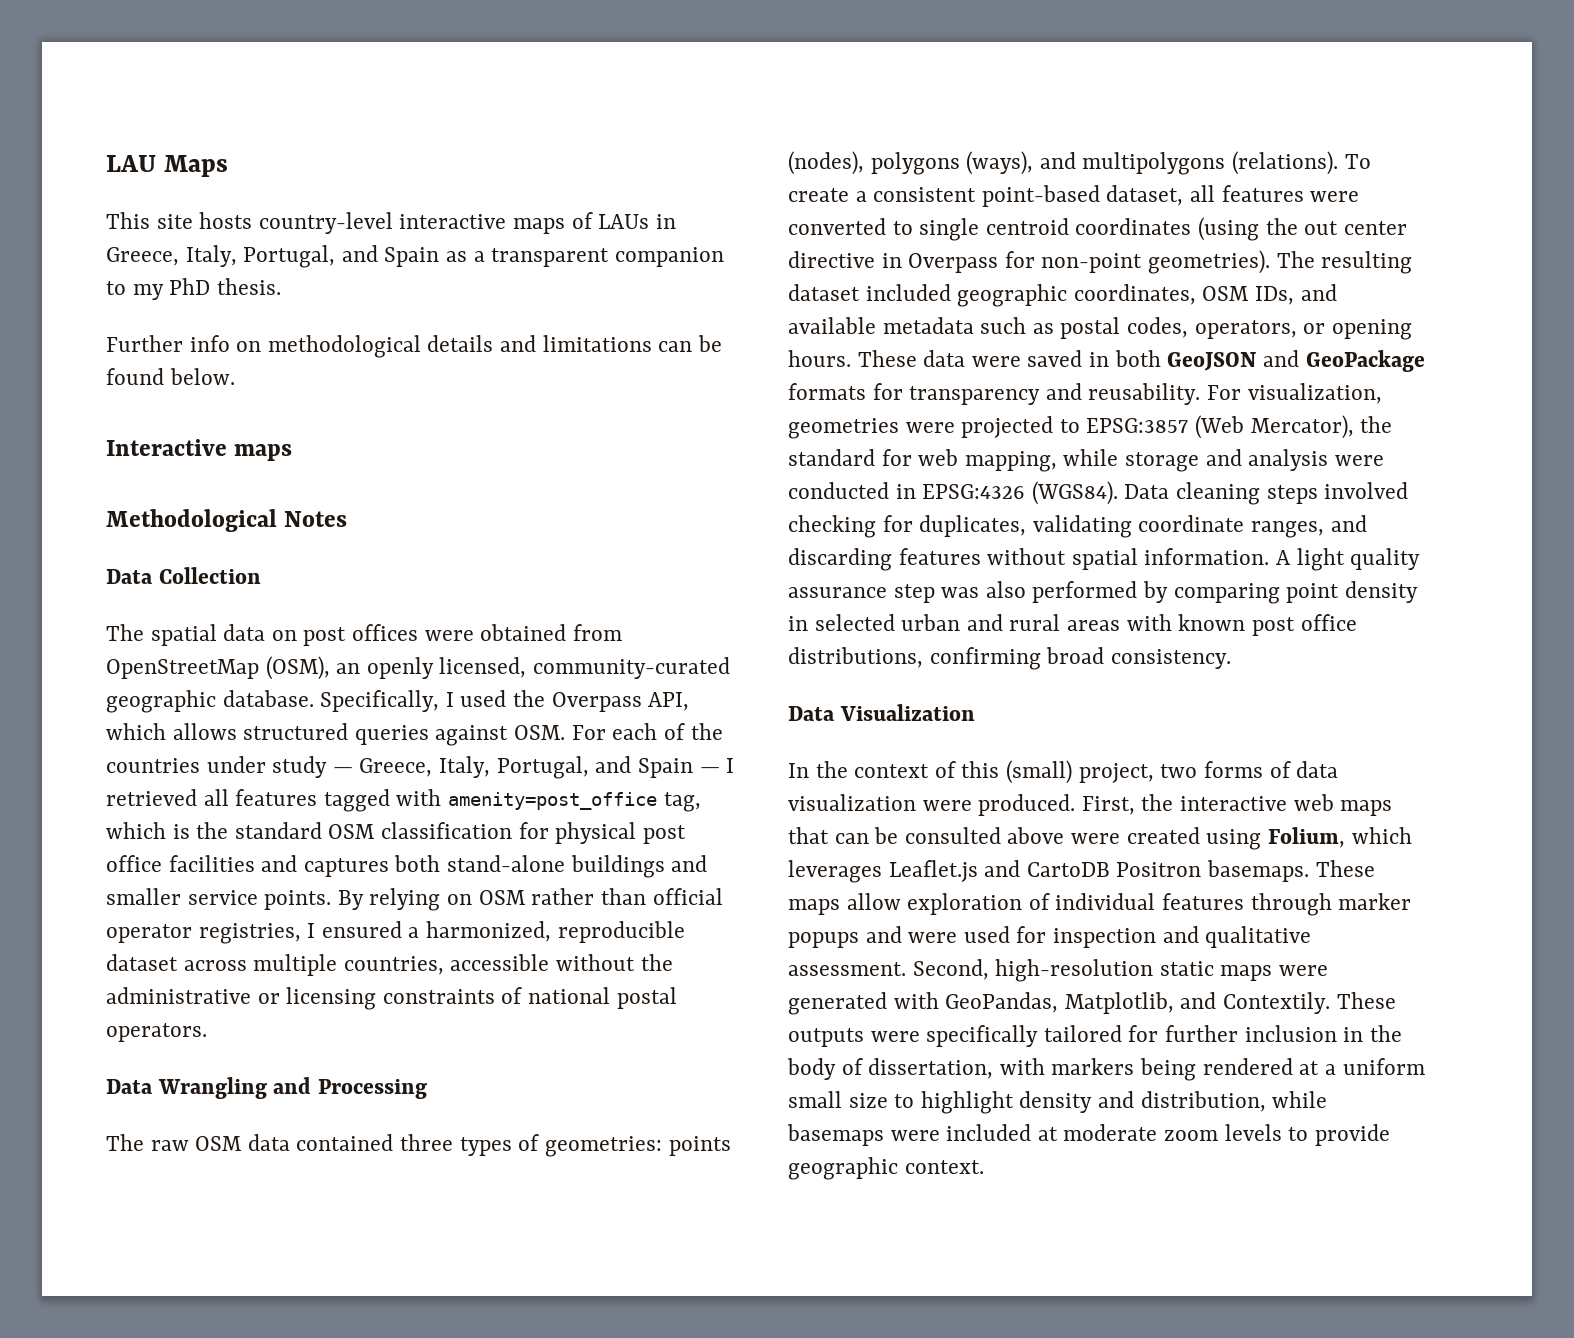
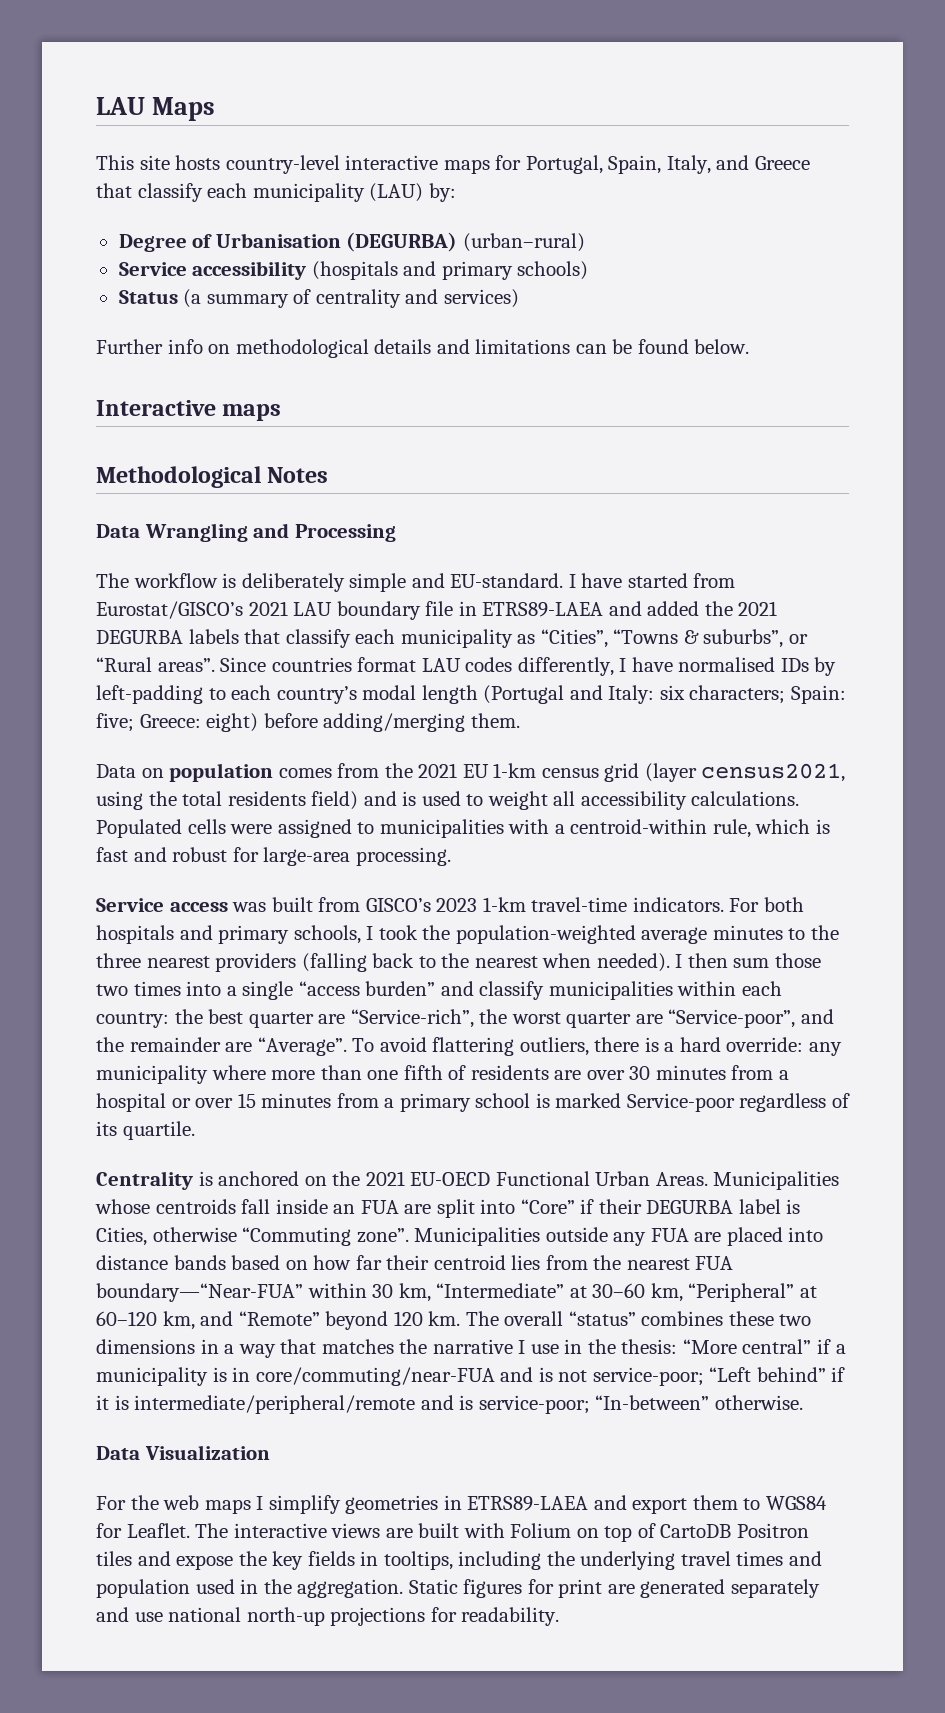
- This site hosts country-level interactive maps of LAUs in Greece, Italy, Portugal, and Spain as a transparent companion to my PhD thesis.
+ This site hosts country-level interactive maps for Portugal, Spain, Italy, and Greece that classify each municipality (LAU) by:
+ Degree of Urbanisation (DEGURBA) (urban–rural)
+ Service accessibility (hospitals and primary schools)
+ Status (a summary of centrality and services)
- Data Collection
- The spatial data on post offices were obtained from OpenStreetMap (OSM), an openly licensed, community-curated geographic database. Specifically, I used the Overpass API, which allows structured queries against OSM. For each of the countries under study — Greece, Italy, Portugal, and Spain — I retrieved all features tagged with amenity=post_office tag, which is the standard OSM classification for physical post office facilities and captures both stand-alone buildings and smaller service points. By relying on OSM rather than official operator registries, I ensured a harmonized, reproducible dataset across multiple countries, accessible without the administrative or licensing constraints of national postal operators.
- The raw OSM data contained three types of geometries: points (nodes), polygons (ways), and multipolygons (relations). To create a consistent point-based dataset, all features were converted to single centroid coordinates (using the out center directive in Overpass for non-point geometries). The resulting dataset included geographic coordinates, OSM IDs, and available metadata such as postal codes, operators, or opening hours. These data were saved in both GeoJSON and GeoPackage formats for transparency and reusability. For visualization, geometries were projected to EPSG:3857 (Web Mercator), the standard for web mapping, while storage and analysis were conducted in EPSG:4326 (WGS84). Data cleaning steps involved checking for duplicates, validating coordinate ranges, and discarding features without spatial information. A light quality assurance step was also performed by comparing point density in selected urban and rural areas with known post office distributions, confirming broad consistency.
+ The workflow is deliberately simple and EU-standard. I have started from Eurostat/GISCO’s 2021 LAU boundary file in ETRS89-LAEA and added the 2021 DEGURBA labels that classify each municipality as “Cities”, “Towns & suburbs”, or “Rural areas”. Since countries format LAU codes differently, I have normalised IDs by left-padding to each country’s modal length (Portugal and Italy: six characters; Spain: five; Greece: eight) before adding/merging them.
+ Data on population comes from the 2021 EU 1-km census grid (layer census2021, using the total residents field) and is used to weight all accessibility calculations. Populated cells were assigned to municipalities with a centroid-within rule, which is fast and robust for large-area processing.
+ Service access was built from GISCO’s 2023 1-km travel-time indicators. For both hospitals and primary schools, I took the population-weighted average minutes to the three nearest providers (falling back to the nearest when needed). I then sum those two times into a single “access burden” and classify municipalities within each country: the best quarter are “Service-rich”, the worst quarter are “Service-poor”, and the remainder are “Average”. To avoid flattering outliers, there is a hard override: any municipality where more than one fifth of residents are over 30 minutes from a hospital or over 15 minutes from a primary school is marked Service-poor regardless of its quartile.
+ Centrality is anchored on the 2021 EU-OECD Functional Urban Areas. Municipalities whose centroids fall inside an FUA are split into “Core” if their DEGURBA label is Cities, otherwise “Commuting zone”. Municipalities outside any FUA are placed into distance bands based on how far their centroid lies from the nearest FUA boundary—“Near-FUA” within 30 km, “Intermediate” at 30–60 km, “Peripheral” at 60–120 km, and “Remote” beyond 120 km. The overall “status” combines these two dimensions in a way that matches the narrative I use in the thesis: “More central” if a municipality is in core/commuting/near-FUA and is not service-poor; “Left behind” if it is intermediate/peripheral/remote and is service-poor; “In-between” otherwise.
  Data Visualization
- In the context of this (small) project, two forms of data visualization were produced. First, the interactive web maps that can be consulted above were created using Folium, which leverages Leaflet.js and CartoDB Positron basemaps. These maps allow exploration of individual features through marker popups and were used for inspection and qualitative assessment. Second, high-resolution static maps were generated with GeoPandas, Matplotlib, and Contextily. These outputs were specifically tailored for further inclusion in the body of dissertation, with markers being rendered at a uniform small size to highlight density and distribution, while basemaps were included at moderate zoom levels to provide geographic context.
+ For the web maps I simplify geometries in ETRS89-LAEA and export them to WGS84 for Leaflet. The interactive views are built with Folium on top of CartoDB Positron tiles and expose the key fields in tooltips, including the underlying travel times and population used in the aggregation. Static figures for print are generated separately and use national north-up projections for readability.

